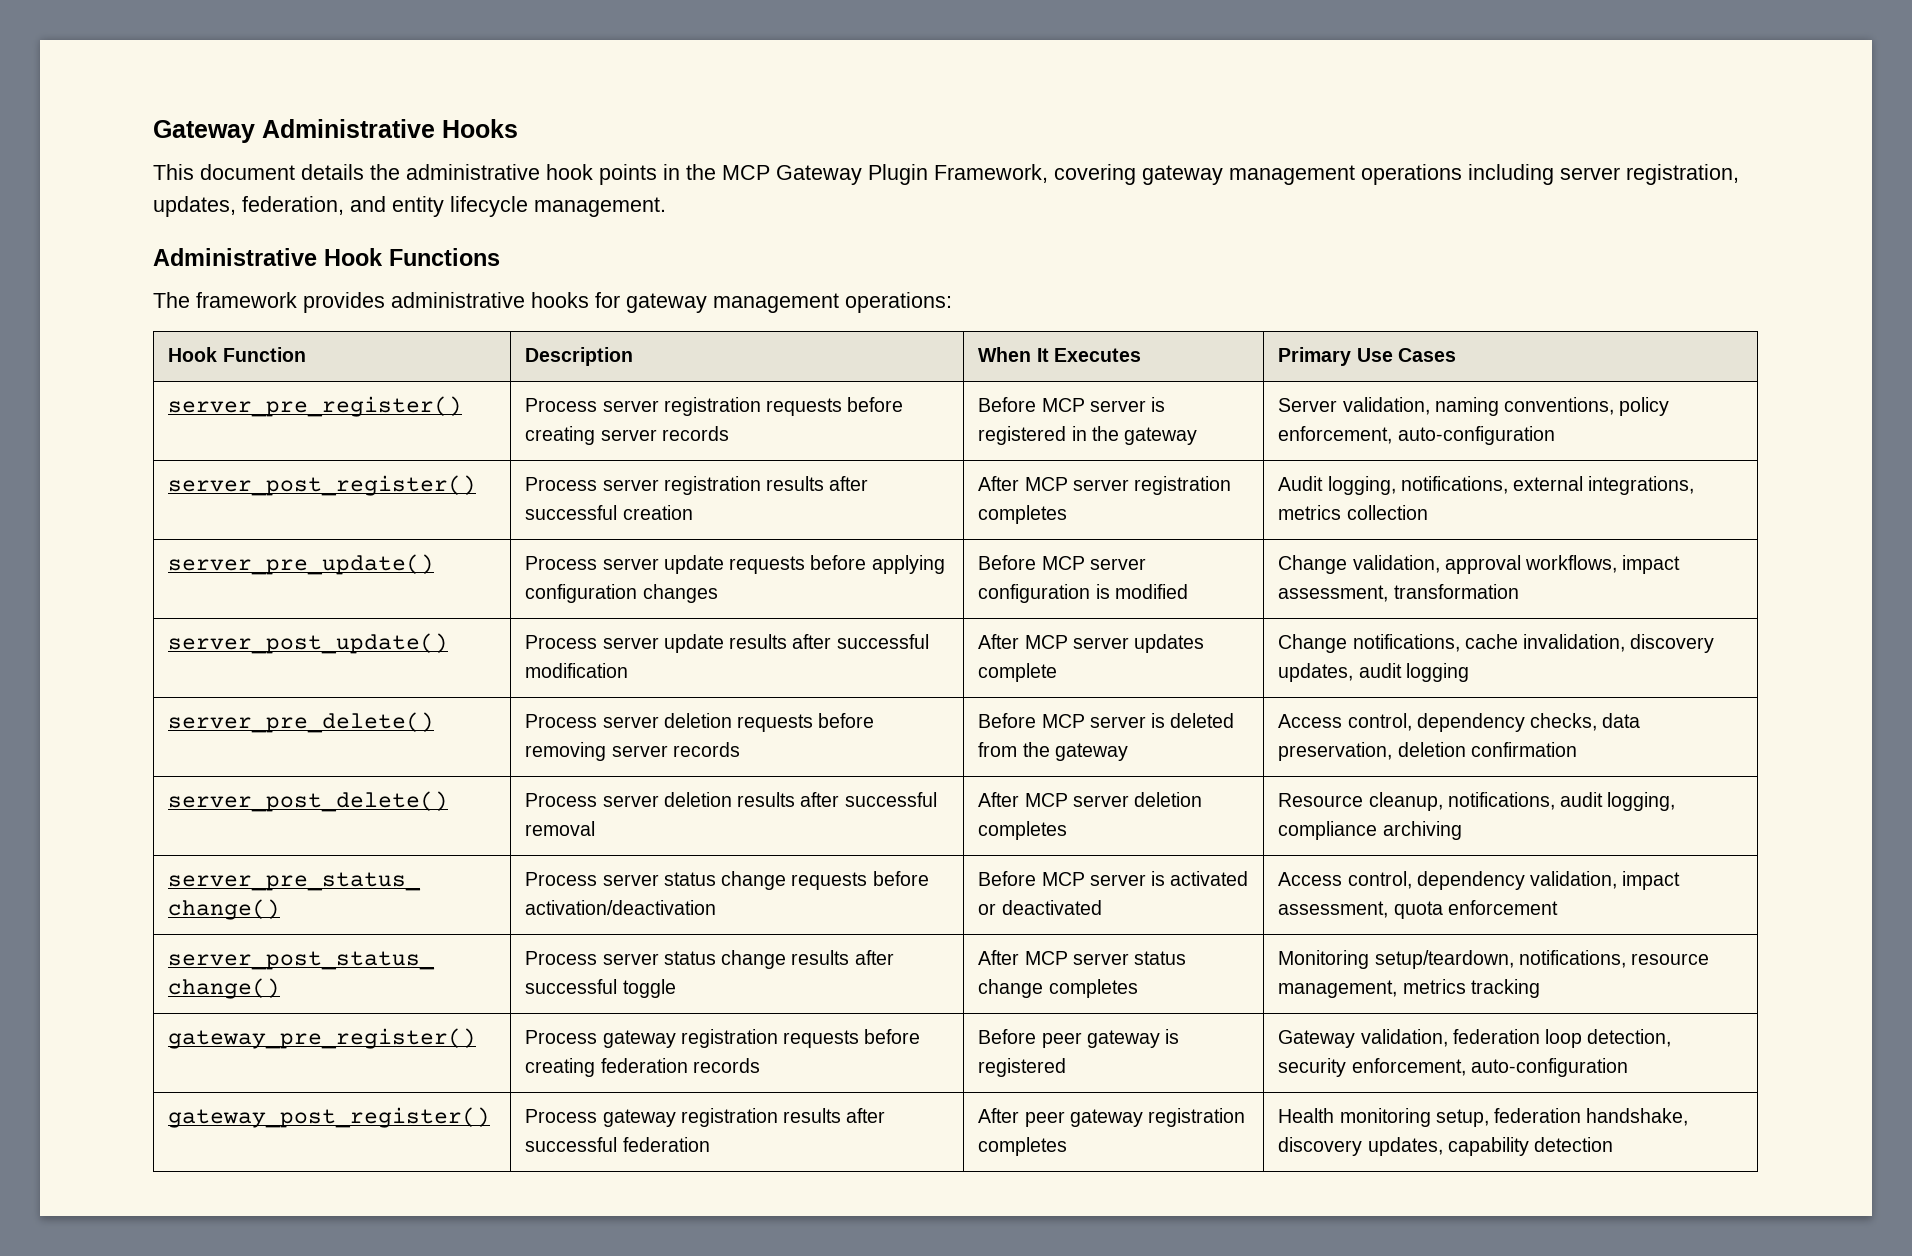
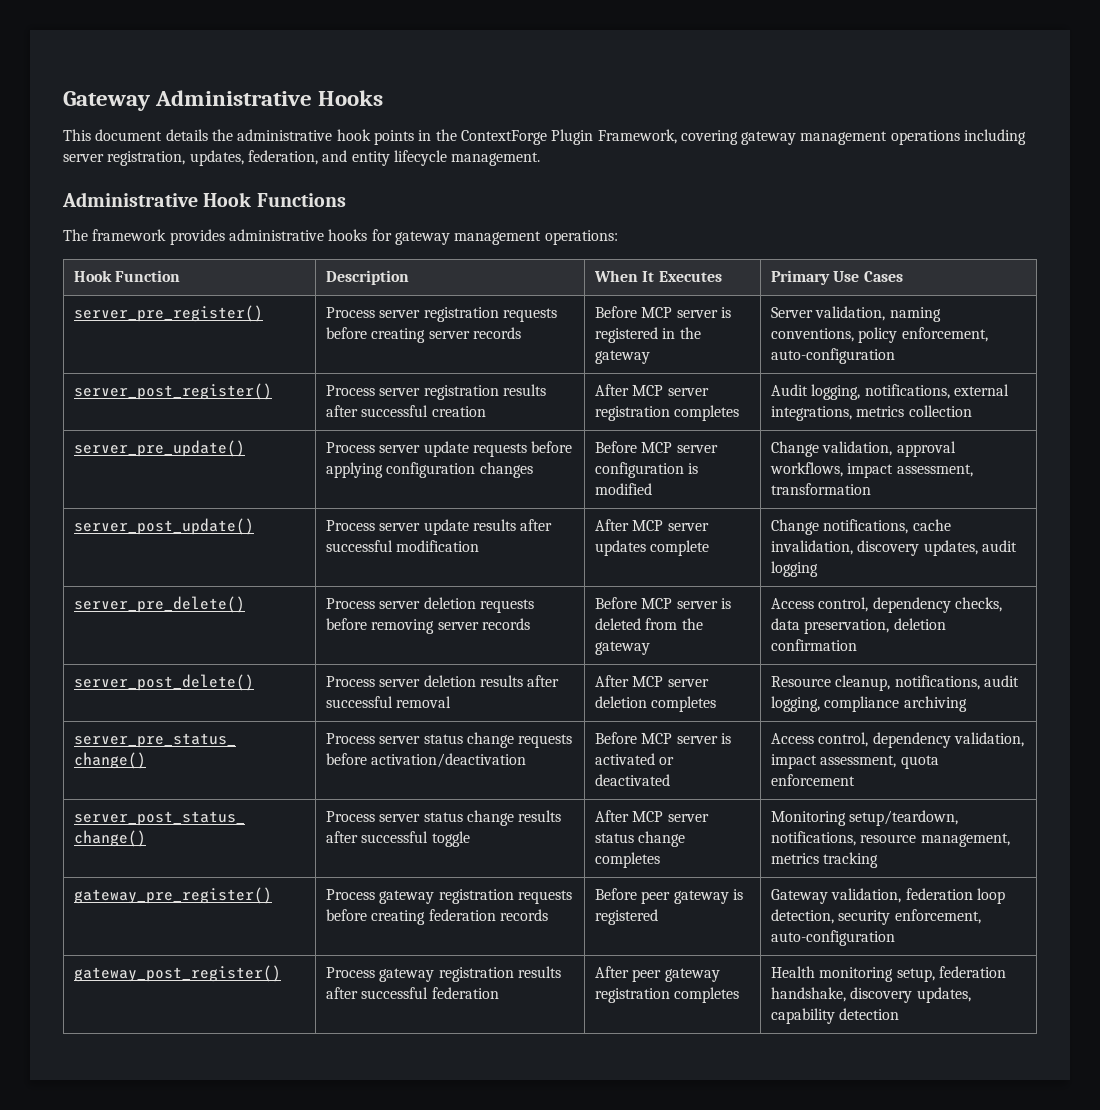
- This document details the administrative hook points in the MCP Gateway Plugin Framework, covering gateway management operations including server registration, updates, federation, and entity lifecycle management.
+ This document details the administrative hook points in the ContextForge Plugin Framework, covering gateway management operations including server registration, updates, federation, and entity lifecycle management.

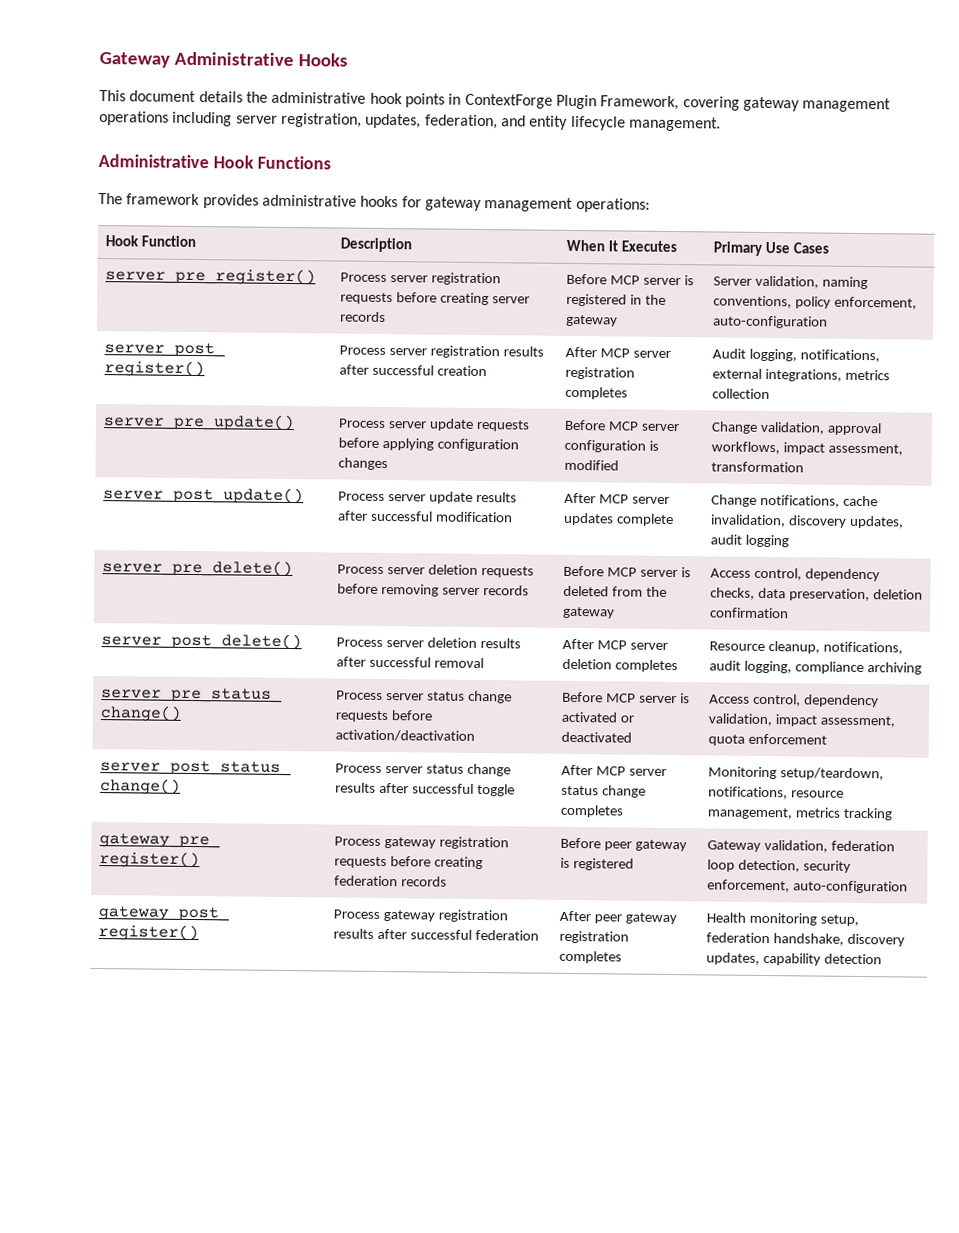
- This document details the administrative hook points in the ContextForge Plugin Framework, covering gateway management operations including server registration, updates, federation, and entity lifecycle management.
+ This document details the administrative hook points in ContextForge Plugin Framework, covering gateway management operations including server registration, updates, federation, and entity lifecycle management.

